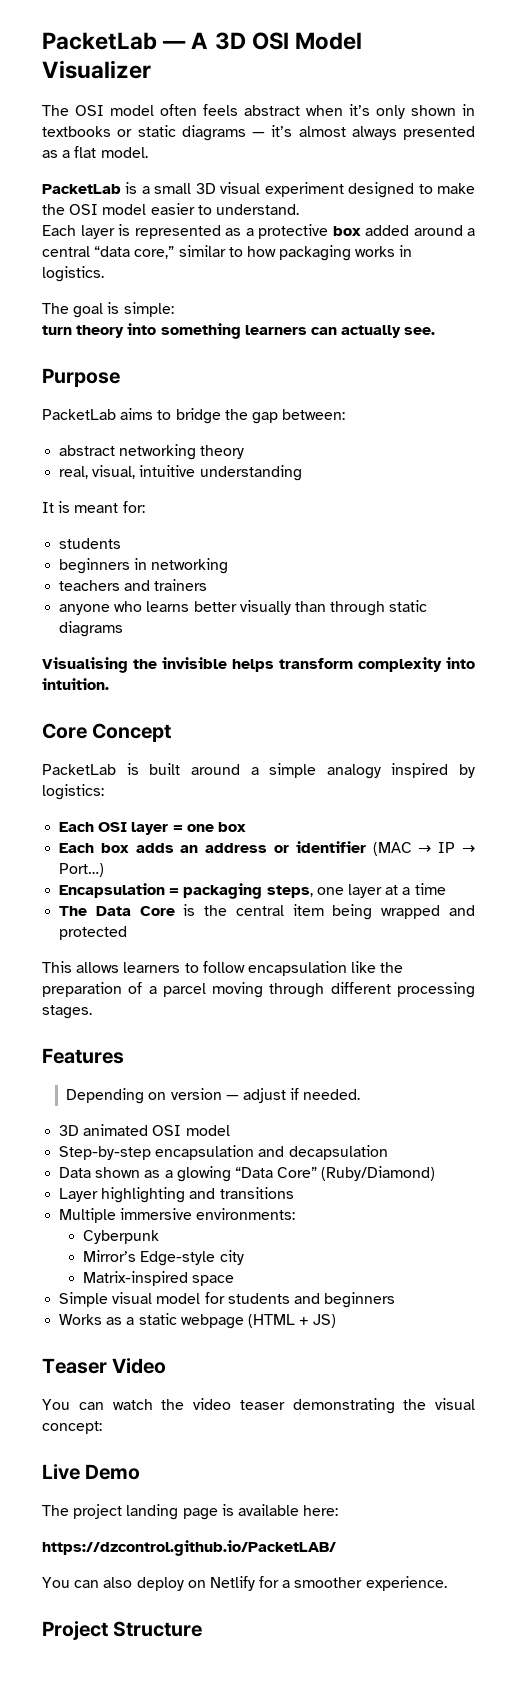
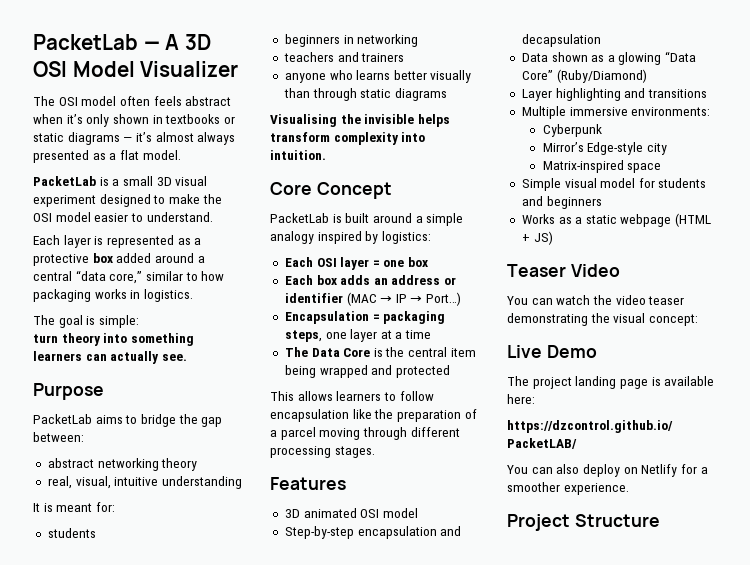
- Depending on version — adjust if needed.

